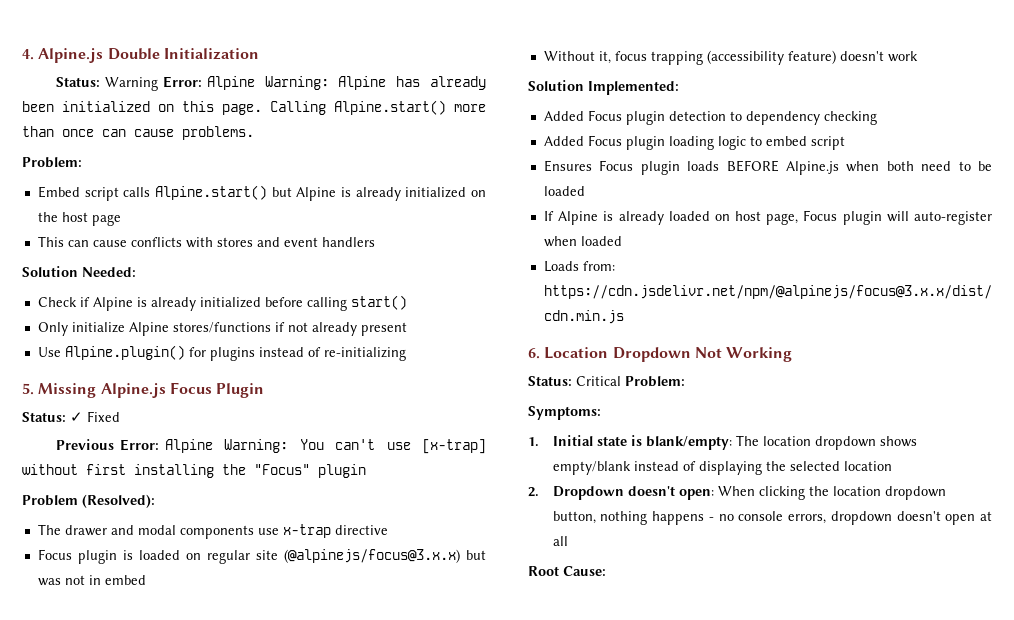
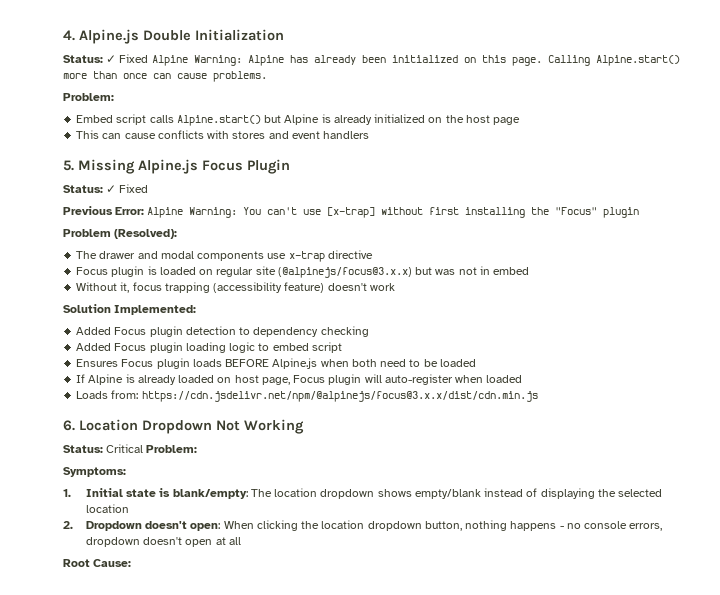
- Status: Warning Error: Alpine Warning: Alpine has already been initialized on this page.
+ Status: ✓ Fixed Alpine Warning: Alpine has already been initialized on this page.
- Solution Needed:
- Check if Alpine is already initialized before calling start()
- Only initialize Alpine stores/functions if not already present
- Use Alpine.plugin() for plugins instead of re-initializing

